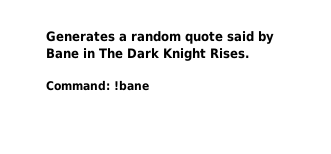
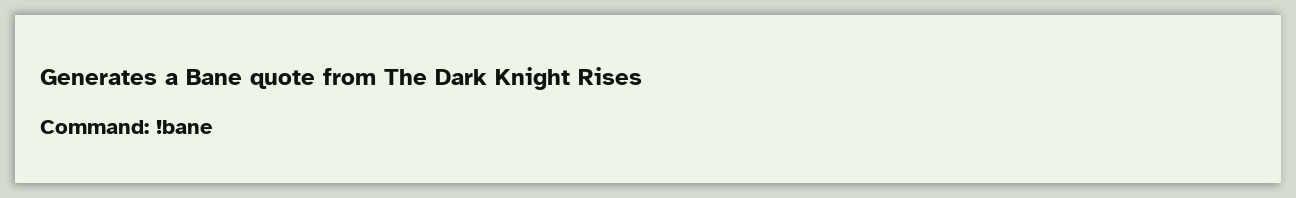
- Generates a random quote said by Bane in The Dark Knight Rises.
+ Generates a Bane quote from The Dark Knight Rises

